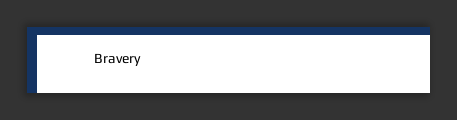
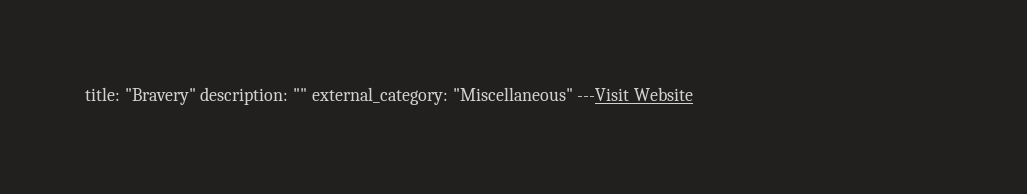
- Bravery
+ title: "Bravery" description: "" external_category: "Miscellaneous" ---Visit Website

